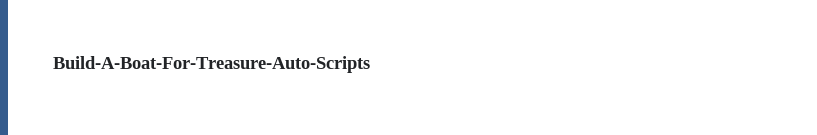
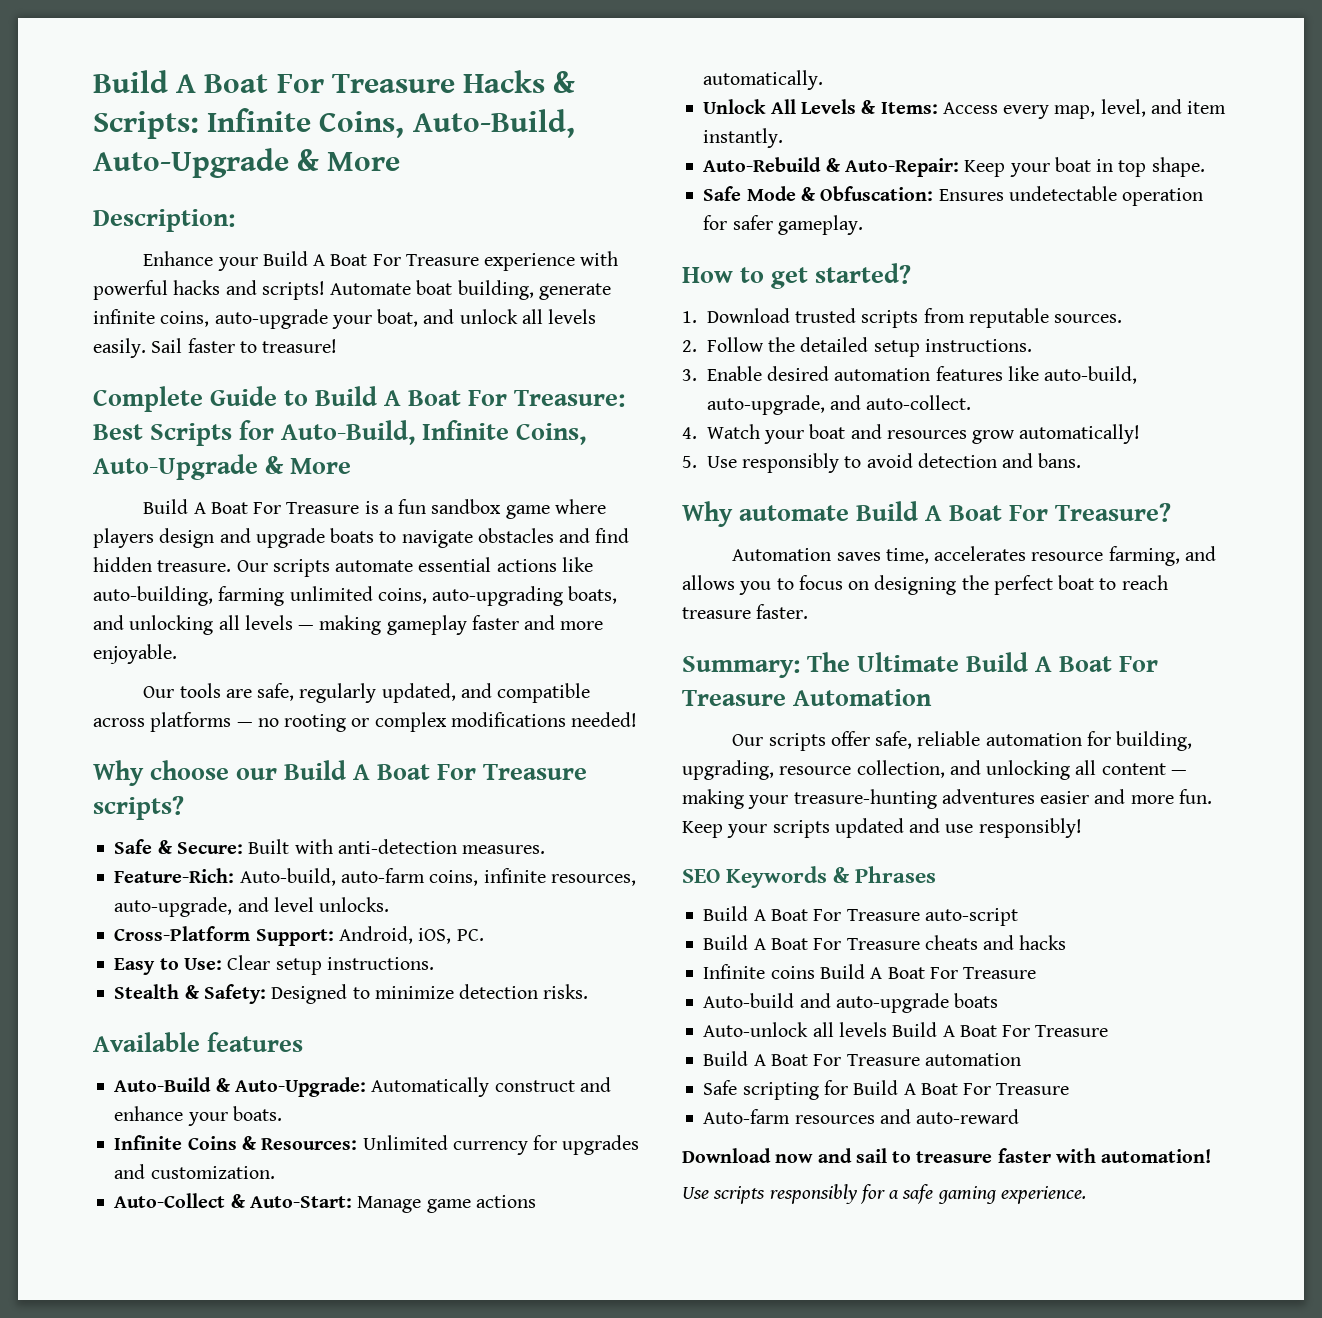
- Build-A-Boat-For-Treasure-Auto-Scripts
+ Build A Boat For Treasure Hacks & Scripts: Infinite Coins, Auto-Build, Auto-Upgrade & More
+ Description:
+ Enhance your Build A Boat For Treasure experience with powerful hacks and scripts! Automate boat building, generate infinite coins, auto-upgrade your boat, and unlock all levels easily. Sail faster to treasure!
+ Complete Guide to Build A Boat For Treasure: Best Scripts for Auto-Build, Infinite Coins, Auto-Upgrade & More
+ Build A Boat For Treasure is a fun sandbox game where players design and upgrade boats to navigate obstacles and find hidden treasure. Our scripts automate essential actions like auto-building, farming unlimited coins, auto-upgrading boats, and unlocking all levels — making gameplay faster and more enjoyable.
+ Our tools are safe, regularly updated, and compatible across platforms — no rooting or complex modifications needed!
+ Why choose our Build A Boat For Treasure scripts?
+ Safe & Secure: Built with anti-detection measures.
+ Feature-Rich: Auto-build, auto-farm coins, infinite resources, auto-upgrade, and level unlocks.
+ Cross-Platform Support: Android, iOS, PC.
+ Easy to Use: Clear setup instructions.
+ Stealth & Safety: Designed to minimize detection risks.
+ Available features
+ Auto-Build & Auto-Upgrade: Automatically construct and enhance your boats.
+ Infinite Coins & Resources: Unlimited currency for upgrades and customization.
+ Auto-Collect & Auto-Start: Manage game actions automatically.
+ Unlock All Levels & Items: Access every map, level, and item instantly.
+ Auto-Rebuild & Auto-Repair: Keep your boat in top shape.
+ Safe Mode & Obfuscation: Ensures undetectable operation for safer gameplay.
+ How to get started?
+ 1. Download trusted scripts from reputable sources.
+ 2. Follow the detailed setup instructions.
+ 3. Enable desired automation features like auto-build, auto-upgrade, and auto-collect.
+ 4. Watch your boat and resources grow automatically!
+ 5. Use responsibly to avoid detection and bans.
+ Why automate Build A Boat For Treasure?
+ Automation saves time, accelerates resource farming, and allows you to focus on designing the perfect boat to reach treasure faster.
+ Summary: The Ultimate Build A Boat For Treasure Automation
+ Our scripts offer safe, reliable automation for building, upgrading, resource collection, and unlocking all content — making your treasure-hunting adventures easier and more fun. Keep your scripts updated and use responsibly!
+ SEO Keywords & Phrases
+ Build A Boat For Treasure auto-script
+ Build A Boat For Treasure cheats and hacks
+ Infinite coins Build A Boat For Treasure
+ Auto-build and auto-upgrade boats
+ Auto-unlock all levels Build A Boat For Treasure
+ Build A Boat For Treasure automation
+ Safe scripting for Build A Boat For Treasure
+ Auto-farm resources and auto-reward
+ Download now and sail to treasure faster with automation!
+ Use scripts responsibly for a safe gaming experience.

